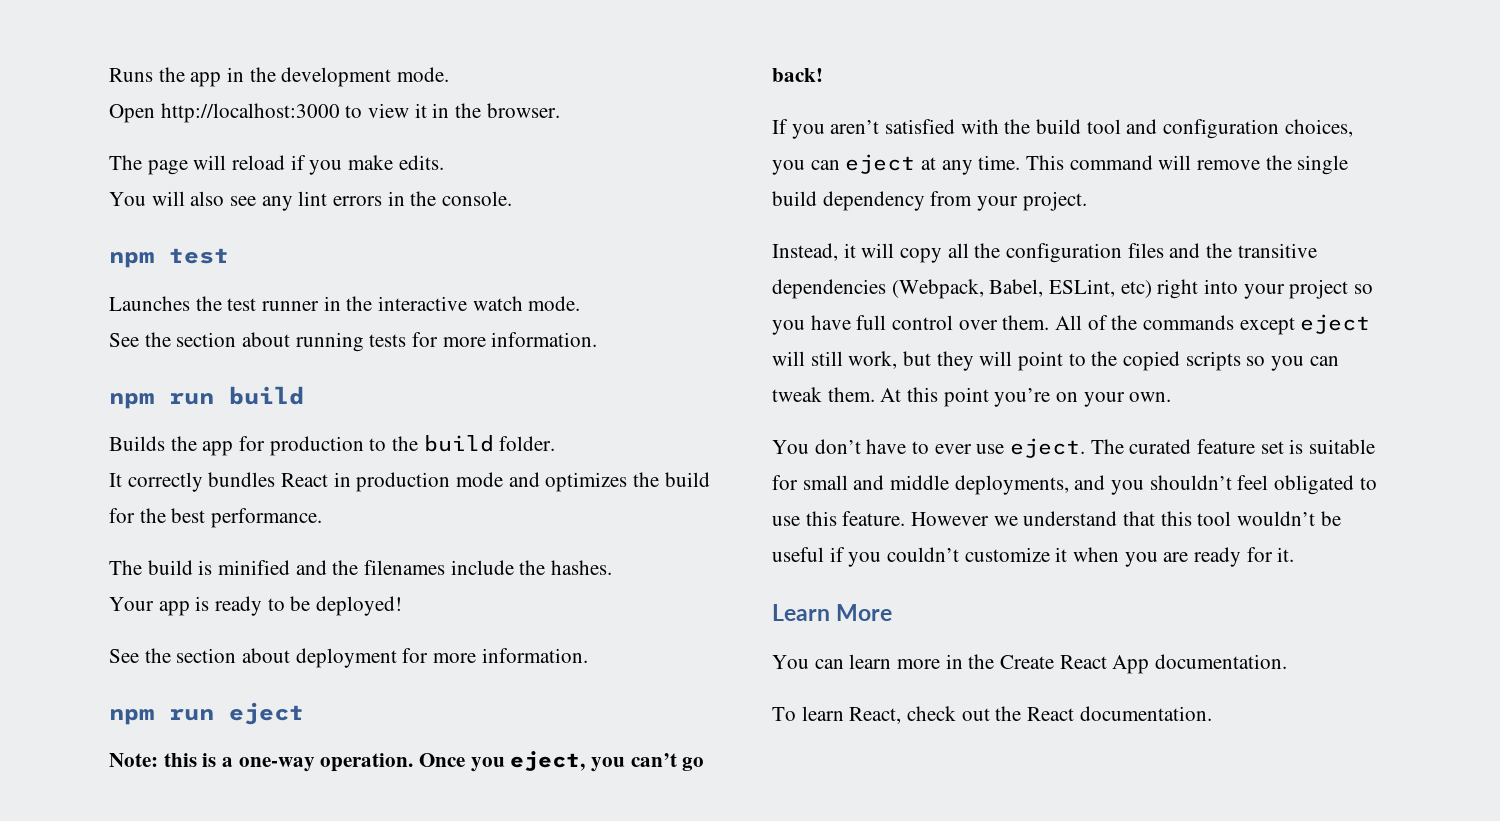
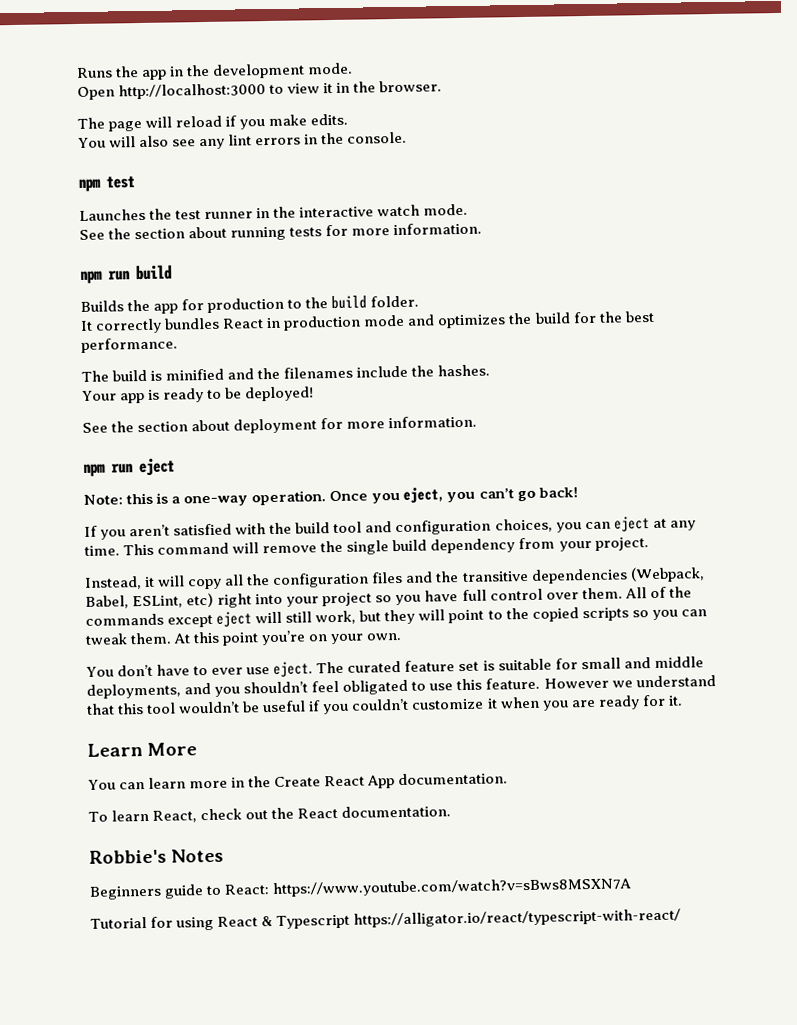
+ Robbie's Notes
+ Beginners guide to React: https://www.youtube.com/watch?v=sBws8MSXN7A
+ Tutorial for using React & Typescript https://alligator.io/react/typescript-with-react/

